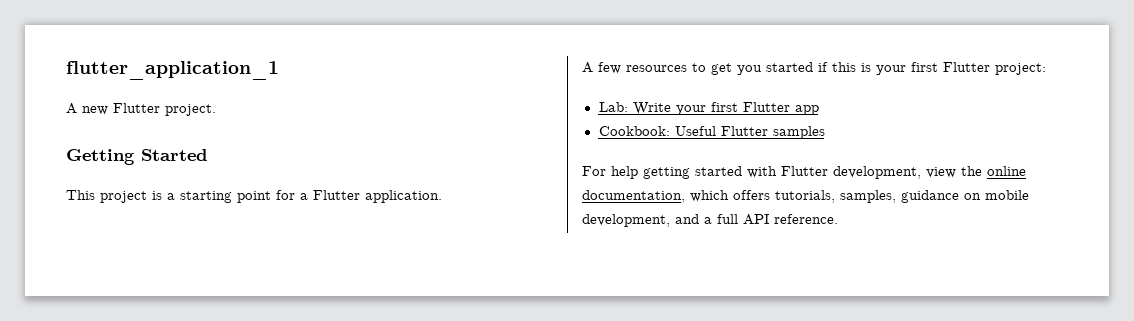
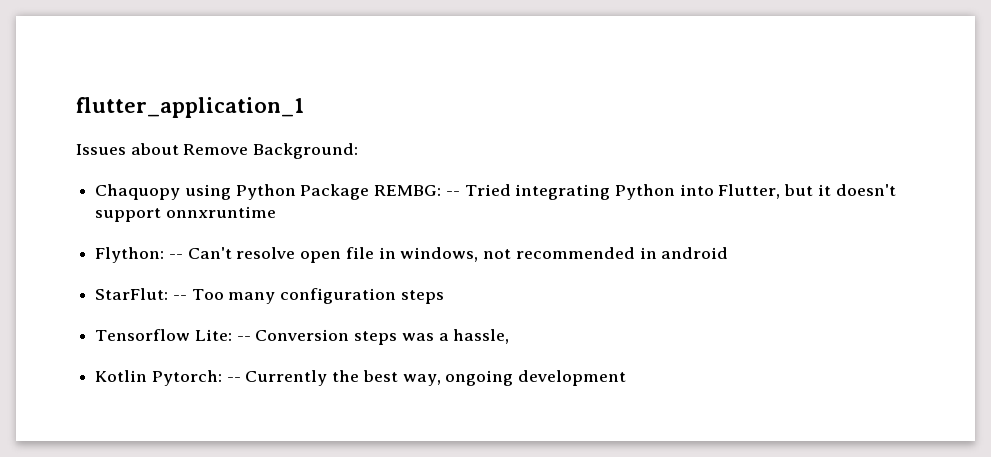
- A new Flutter project.
- Getting Started
- This project is a starting point for a Flutter application.
- A few resources to get you started if this is your first Flutter project:
- Lab: Write your first Flutter app
- Cookbook: Useful Flutter samples
- For help getting started with Flutter development, view the online documentation, which offers tutorials, samples, guidance on mobile development, and a full API reference.
+ Issues about Remove Background:
+ Chaquopy using Python Package REMBG: -- Tried integrating Python into Flutter, but it doesn't support onnxruntime
+ Flython: -- Can't resolve open file in windows, not recommended in android
+ StarFlut: -- Too many configuration steps
+ Tensorflow Lite: -- Conversion steps was a hassle,
+ Kotlin Pytorch: -- Currently the best way, ongoing development

